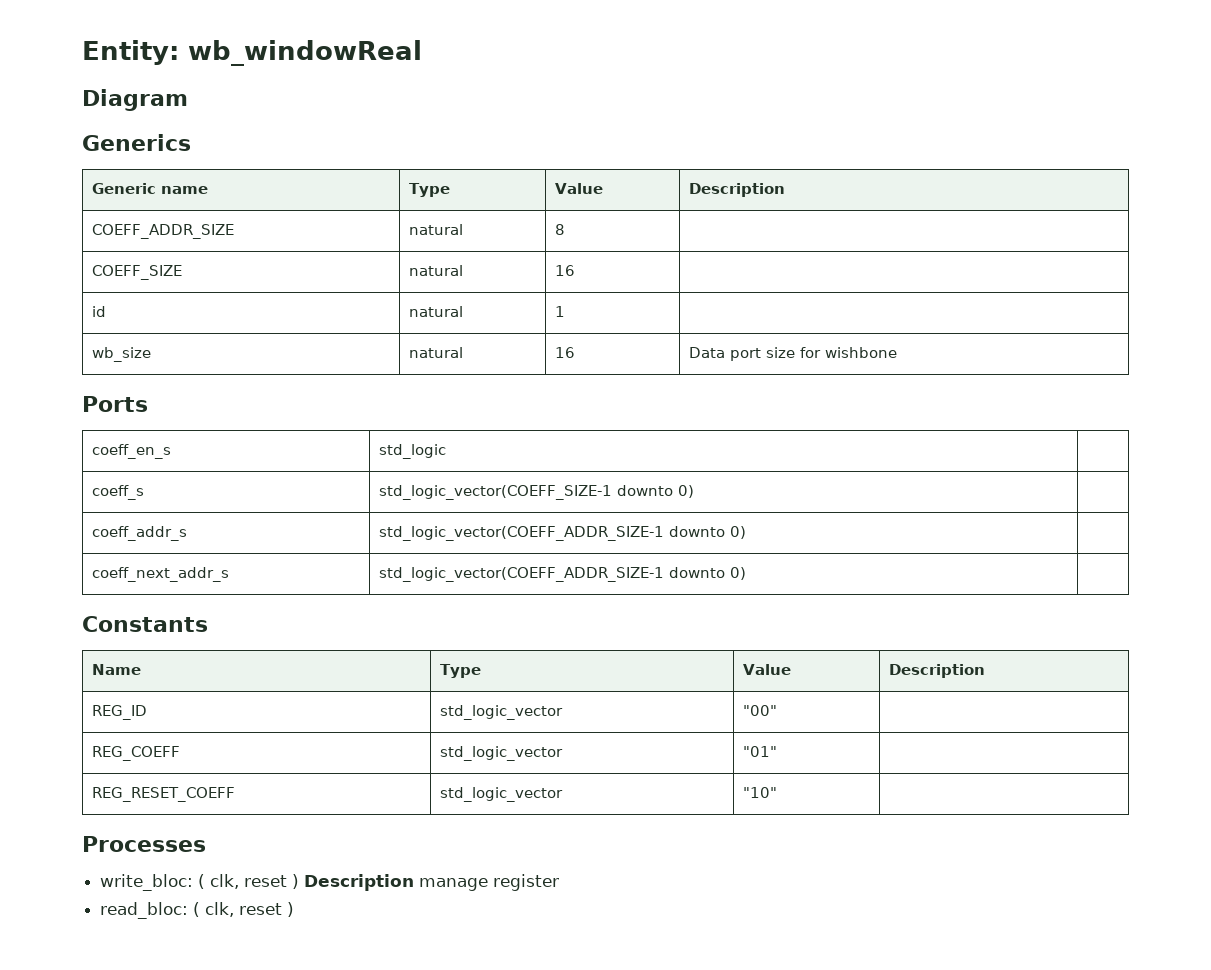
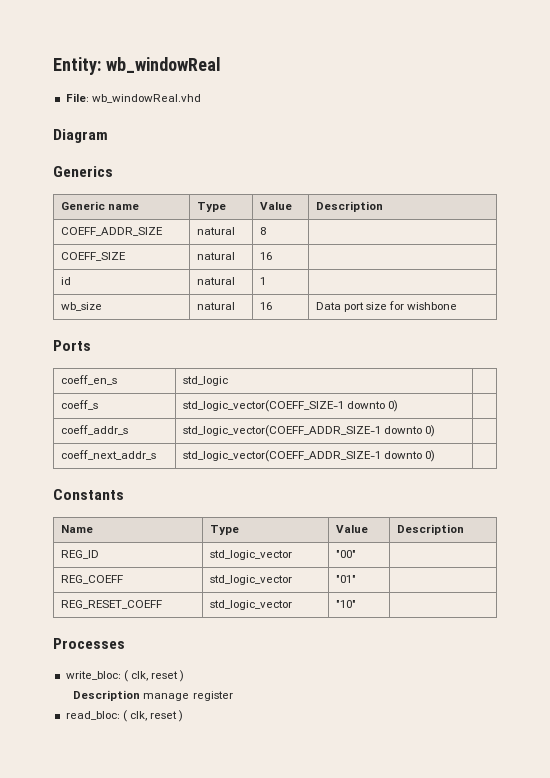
+ File: wb_windowReal.vhd
- write_bloc: ( clk, reset ) Description manage register
+ write_bloc: ( clk, reset )
+ Description manage register

